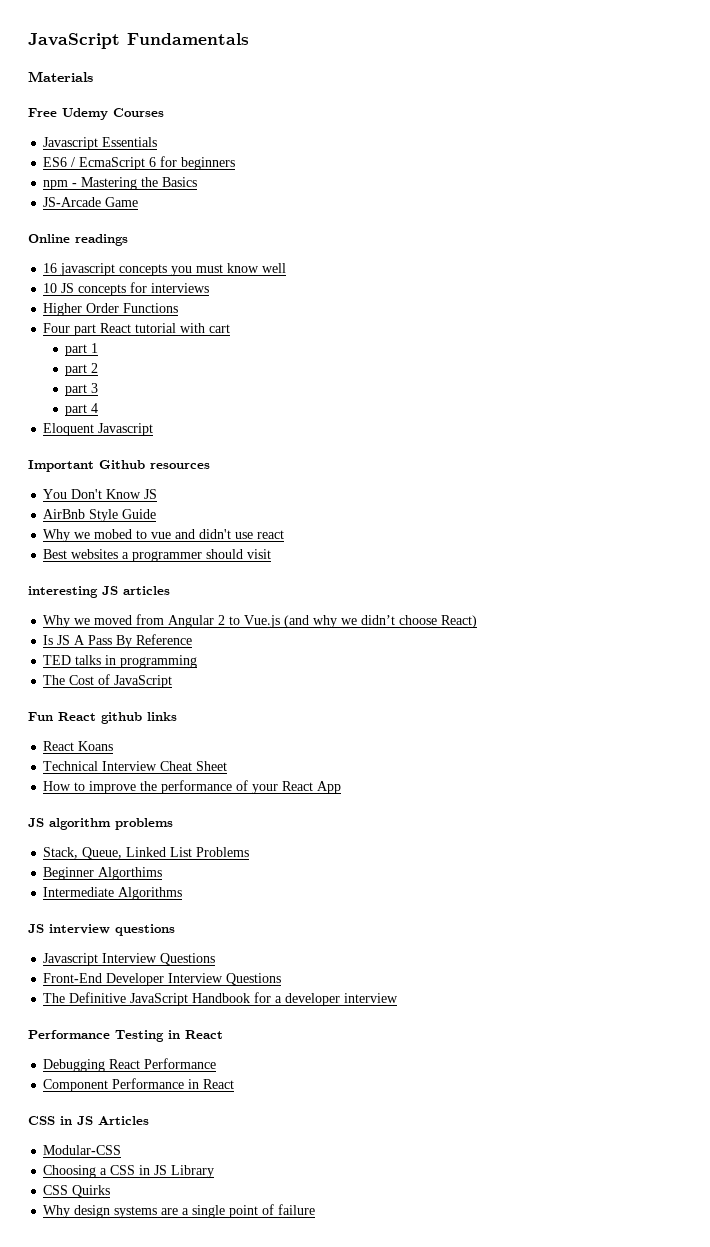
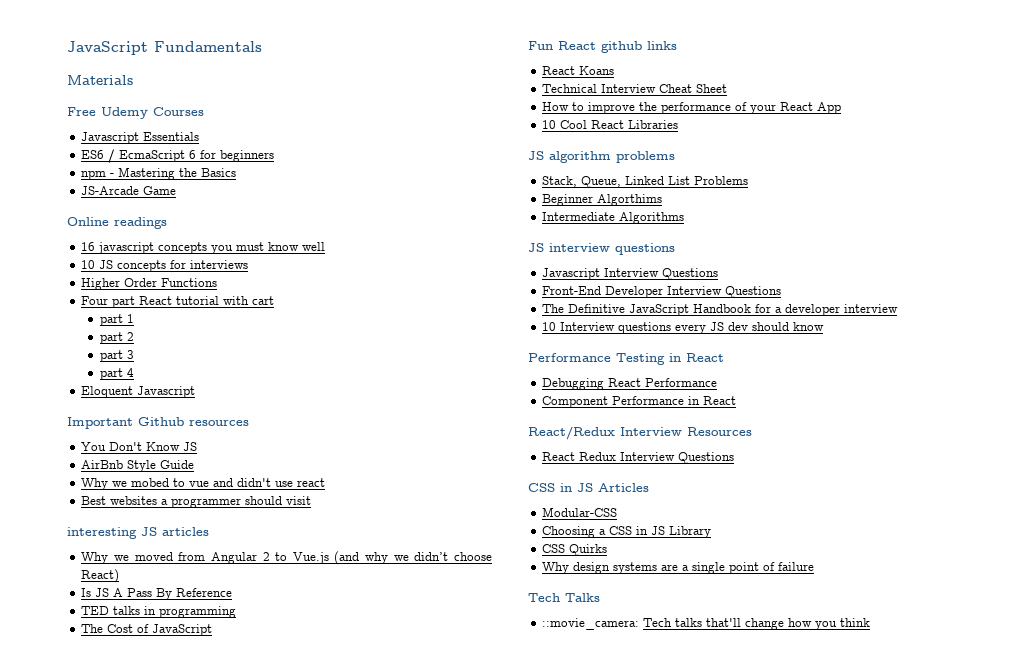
+ 10 Cool React Libraries
+ 10 Interview questions every JS dev should know
+ React/Redux Interview Resources
+ React Redux Interview Questions
+ Tech Talks
+ ::movie_camera: Tech talks that'll change how you think

